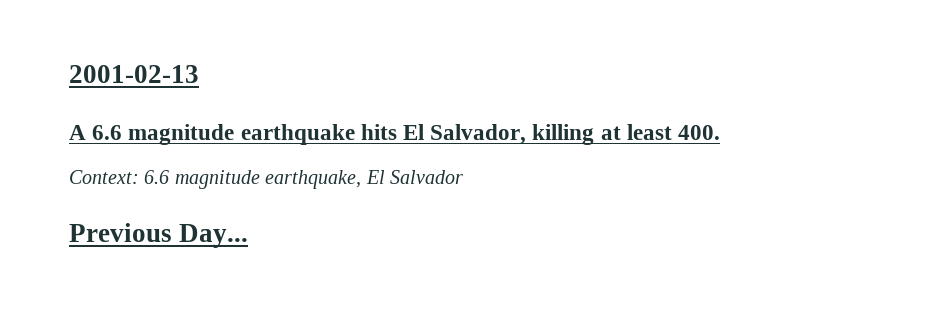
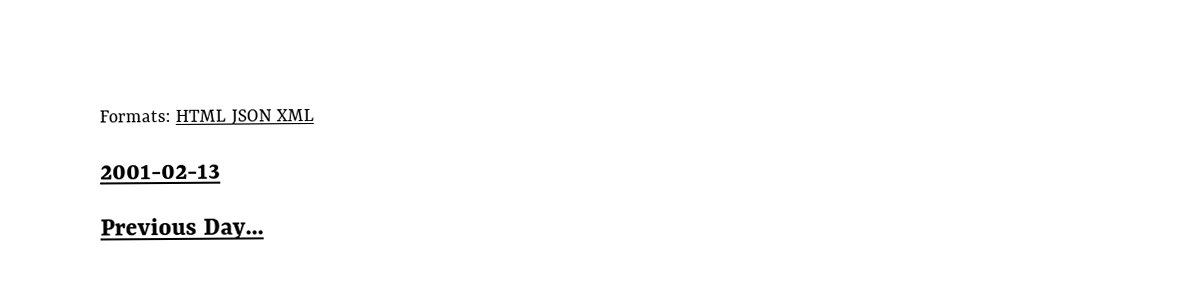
+ Formats: HTML JSON XML
  2001-02-13
- A 6.6 magnitude earthquake hits El Salvador, killing at least 400.
- Context: 6.6 magnitude earthquake, El Salvador

